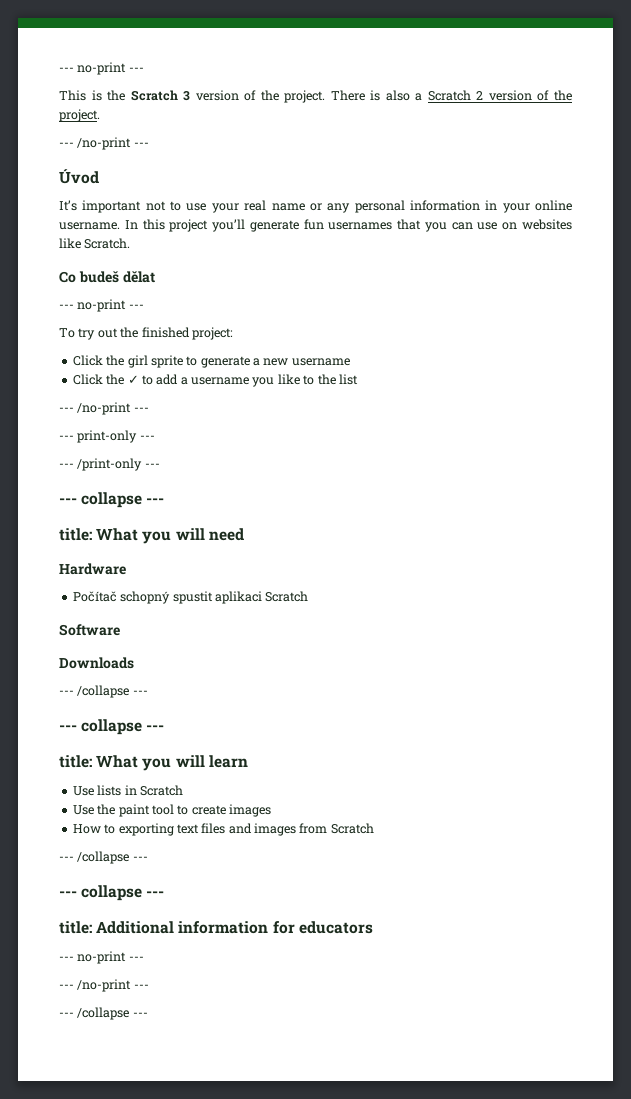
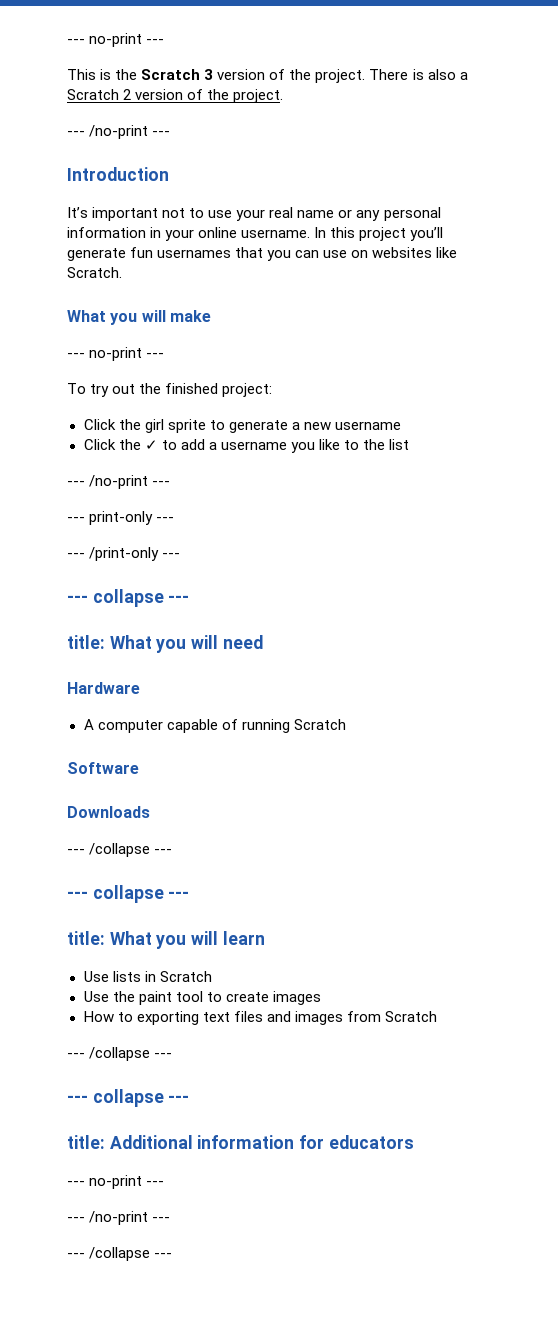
- Úvod
+ Introduction
- Co budeš dělat
+ What you will make
- Počítač schopný spustit aplikaci Scratch
+ A computer capable of running Scratch

